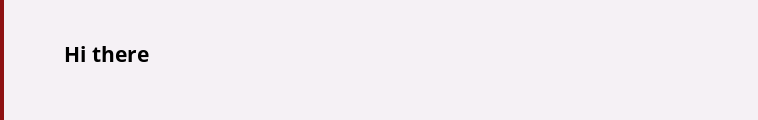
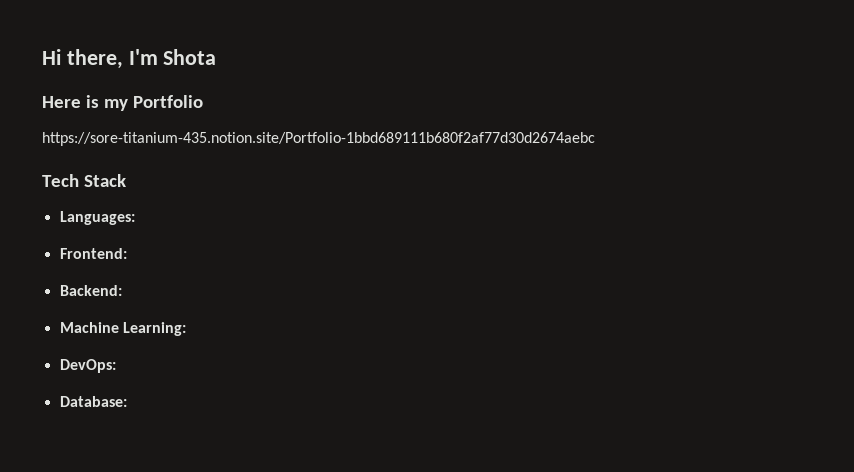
- Hi there
+ Hi there, I'm Shota
+ Here is my Portfolio
+ https://sore-titanium-435.notion.site/Portfolio-1bbd689111b680f2af77d30d2674aebc
+ Tech Stack
+ Languages:
+ Frontend:
+ Backend:
+ Machine Learning:
+ DevOps:
+ Database:

